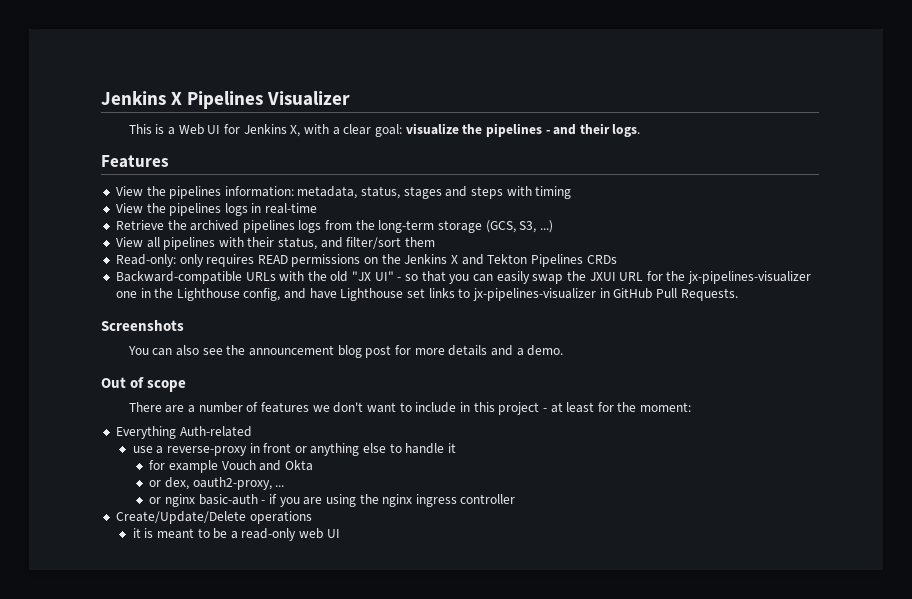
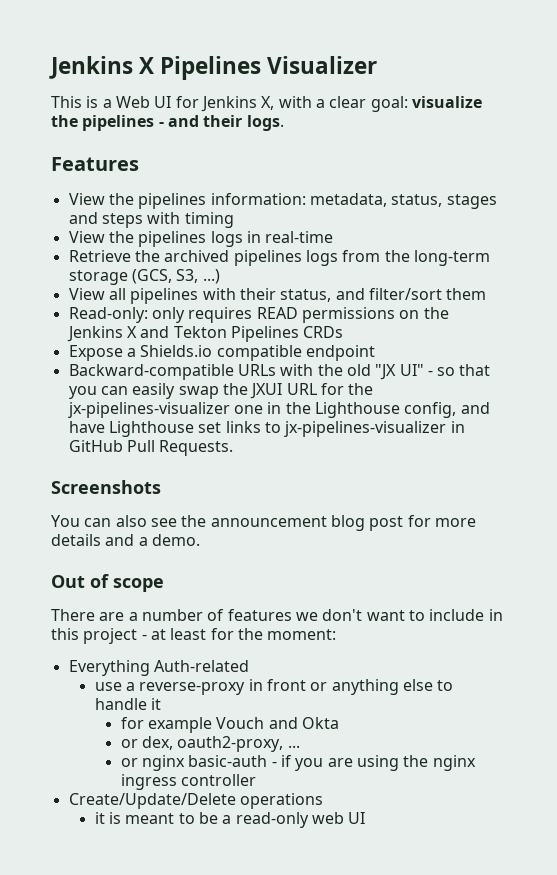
+ Expose a Shields.io compatible endpoint

